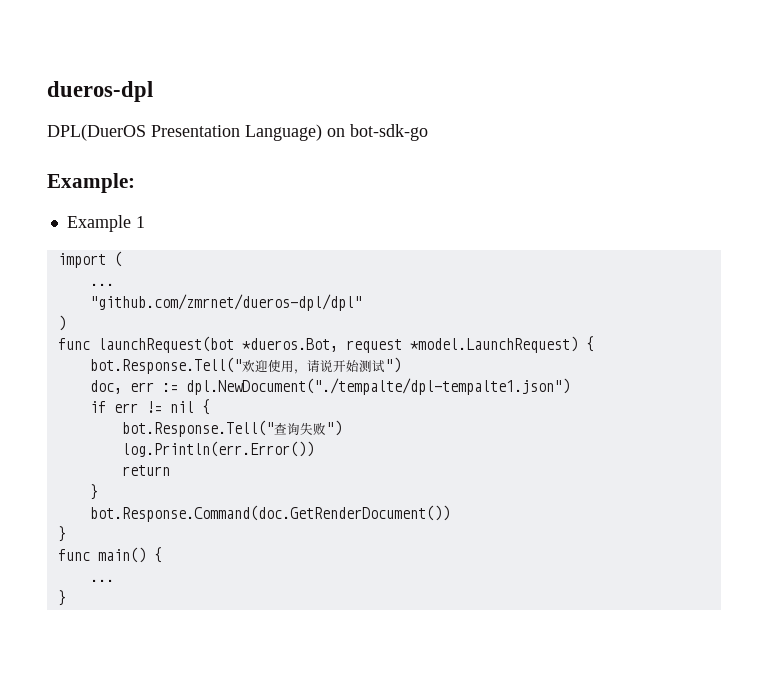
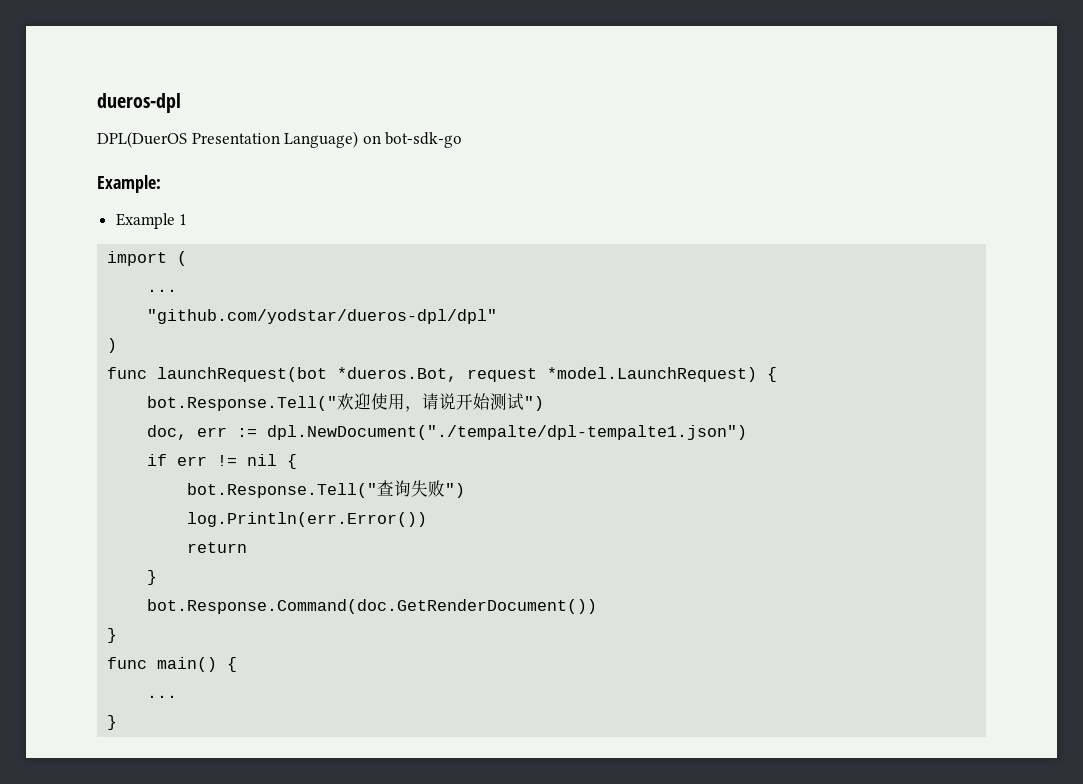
- "github.com/zmrnet/dueros-dpl/dpl"
+ "github.com/yodstar/dueros-dpl/dpl"

